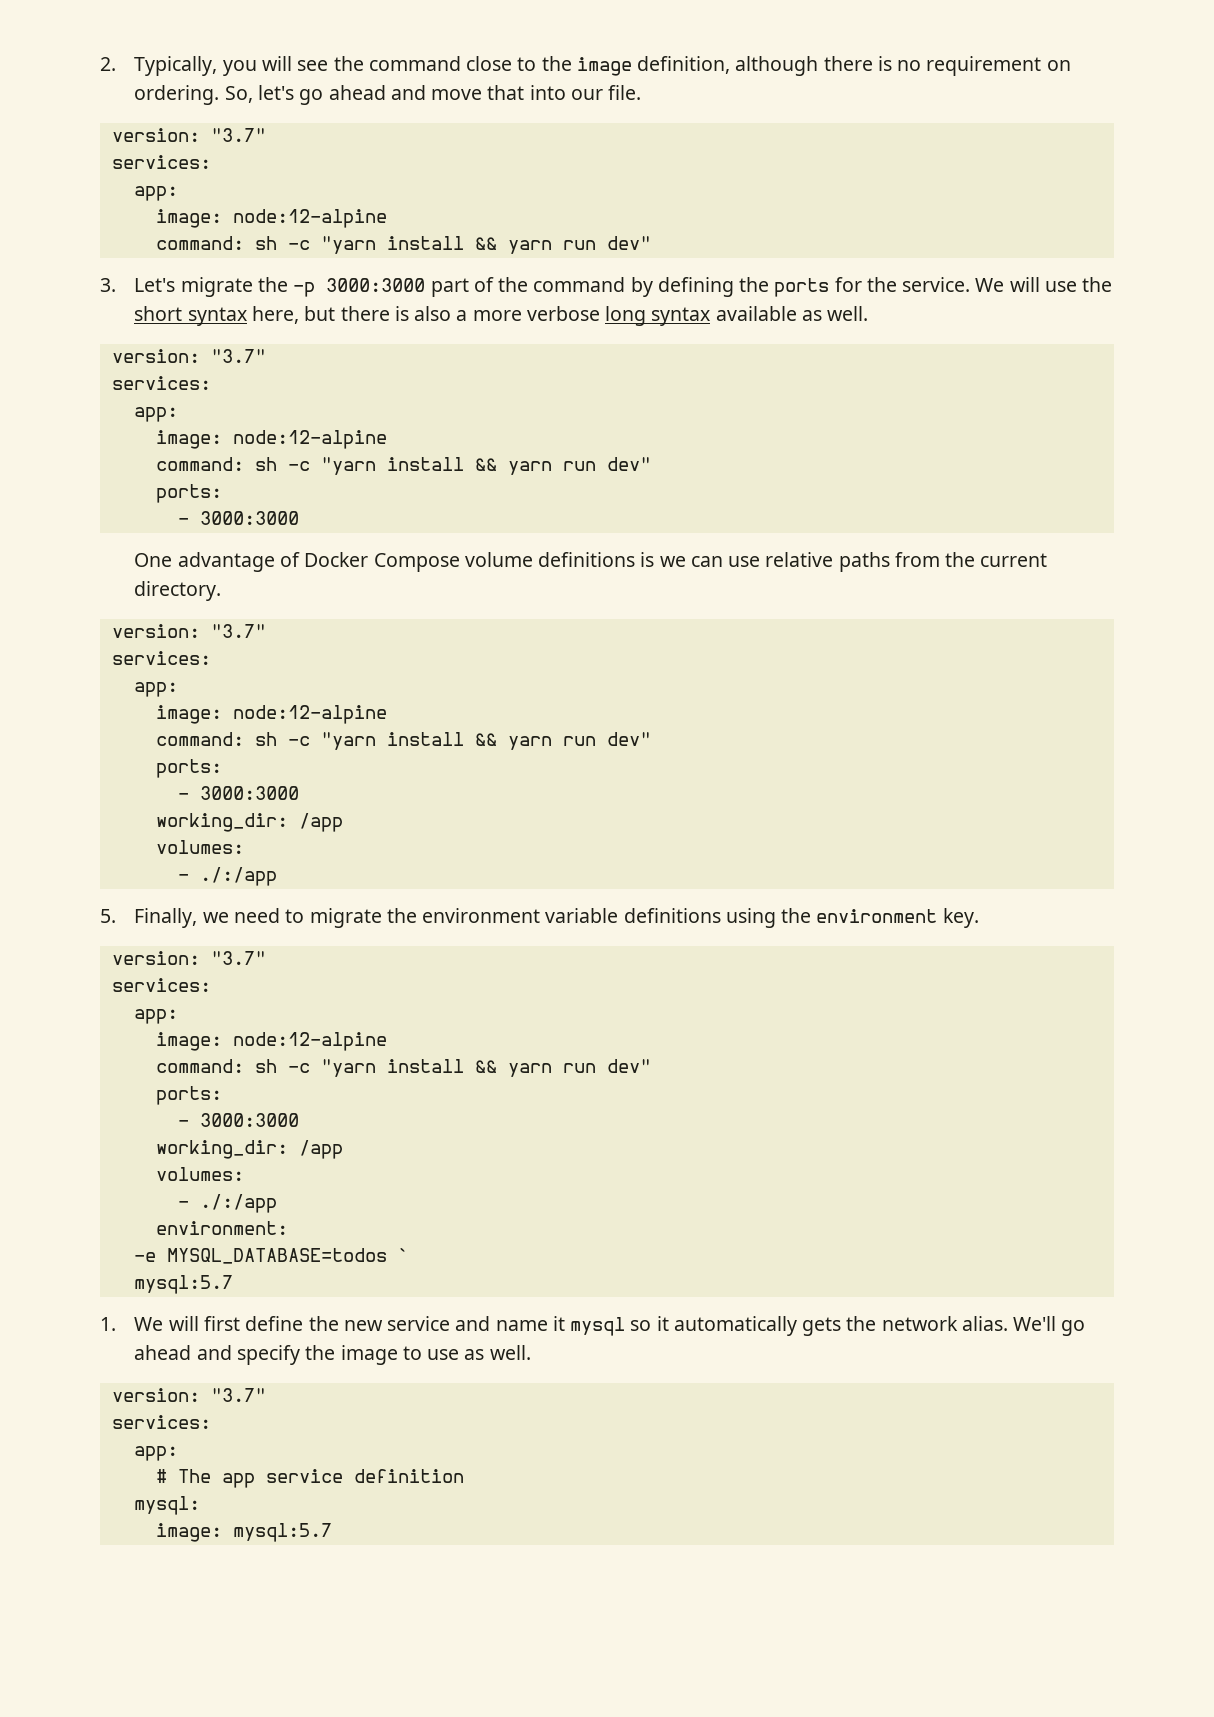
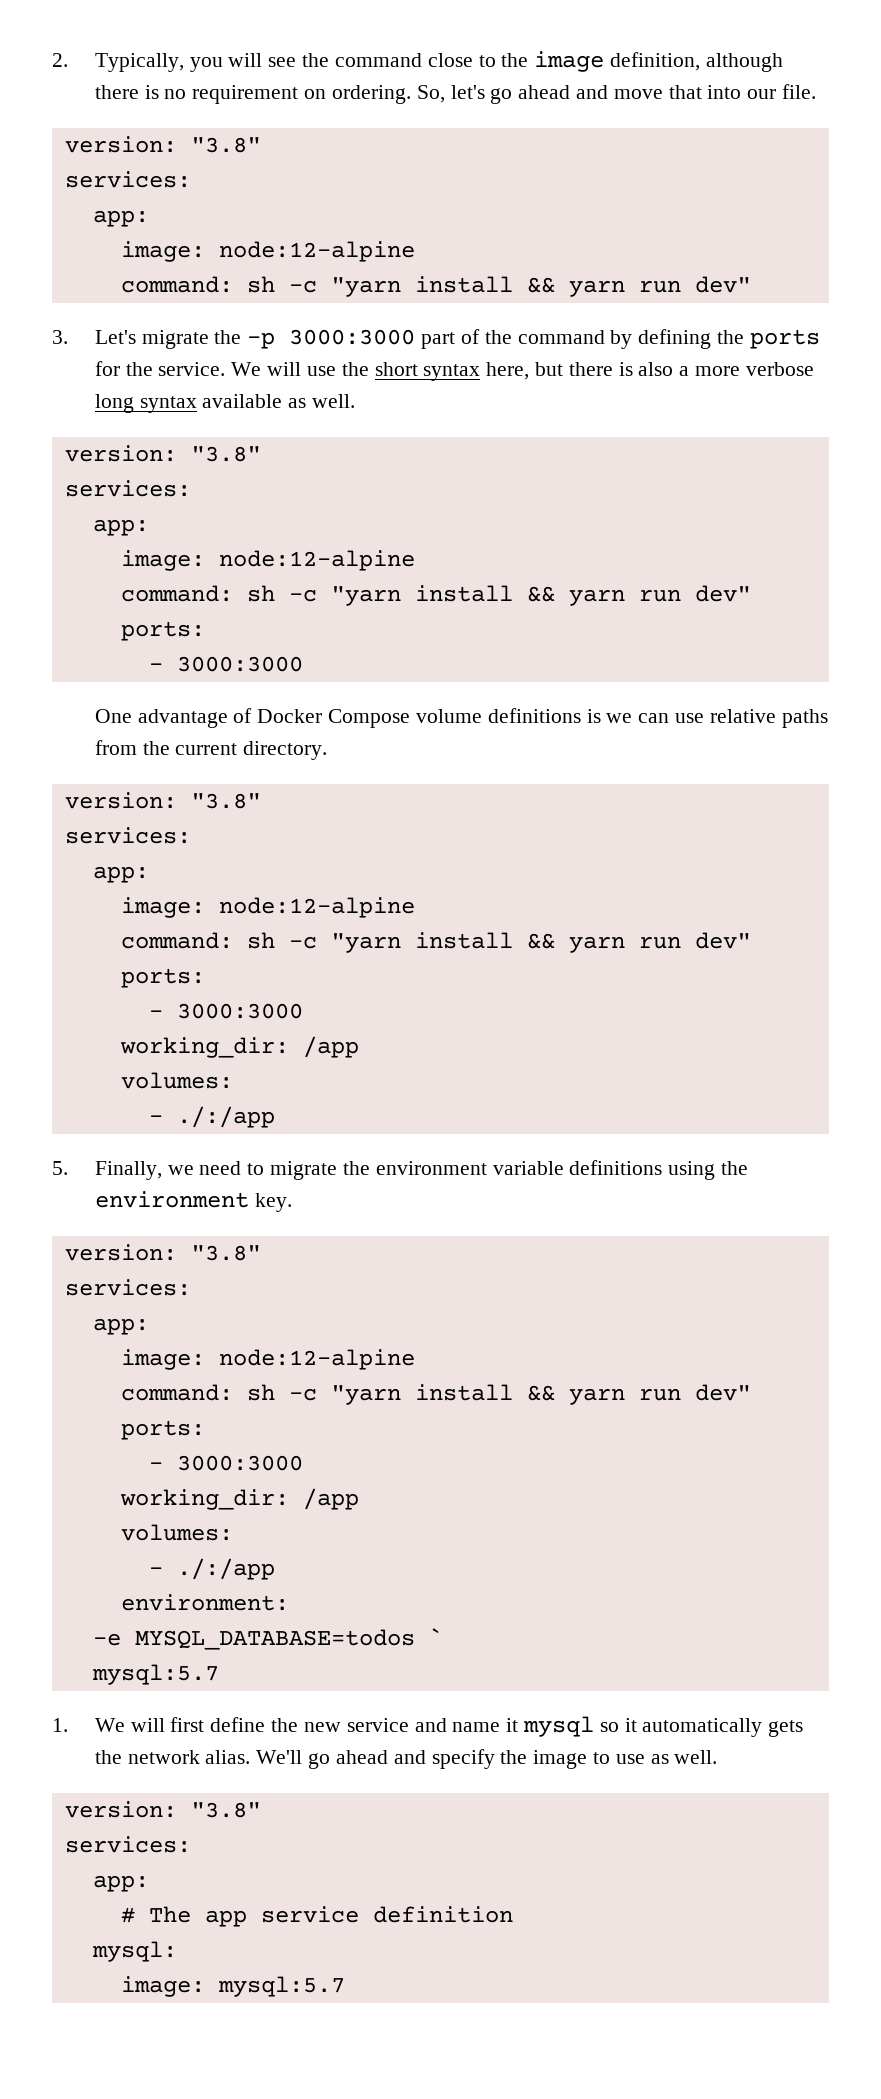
  So, let's go ahead and move that into our file.
- version: "3.7"
+ version: "3.8"
  We will use the short syntax here, but there is also a more verbose long syntax available as well.
- version: "3.7"
+ version: "3.8"
  One advantage of Docker Compose volume definitions is we can use relative paths from the current directory.
- version: "3.7"
+ version: "3.8"
  5. Finally, we need to migrate the environment variable definitions using the environment key.
- version: "3.7"
+ version: "3.8"
  We'll go ahead and specify the image to use as well.
- version: "3.7"
+ version: "3.8"

